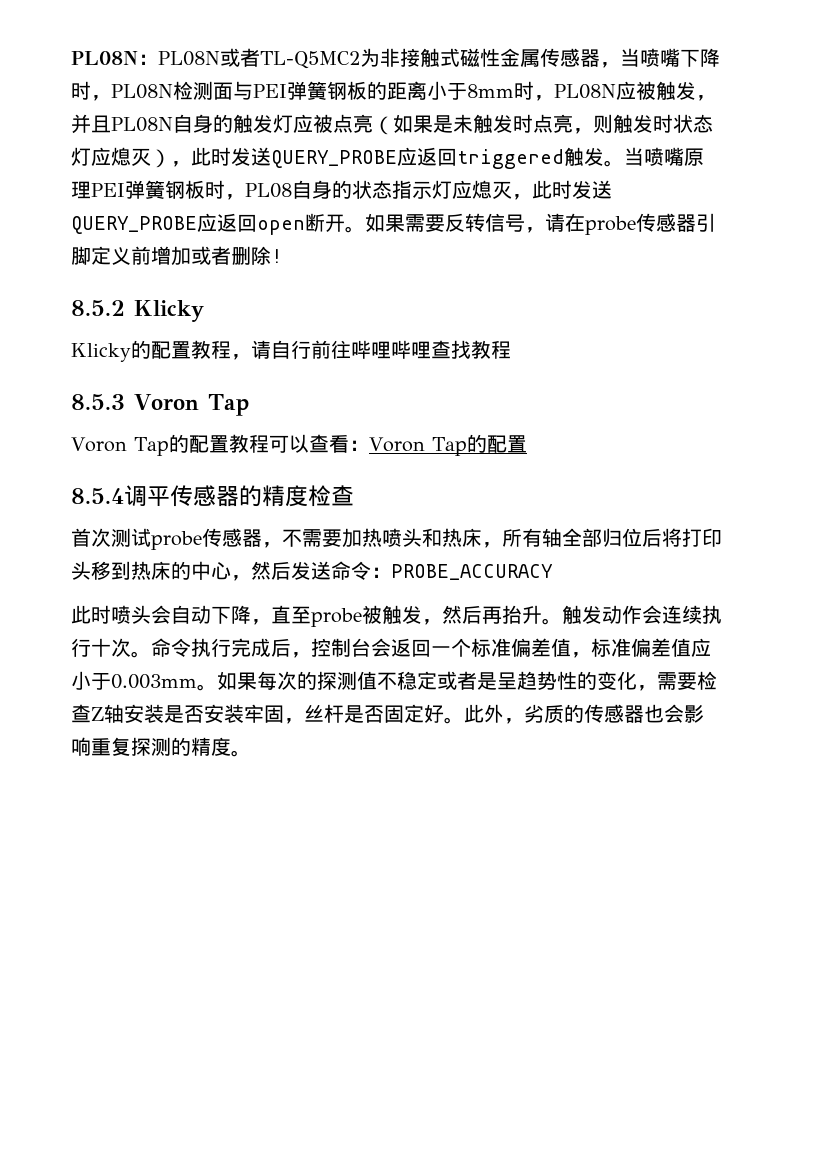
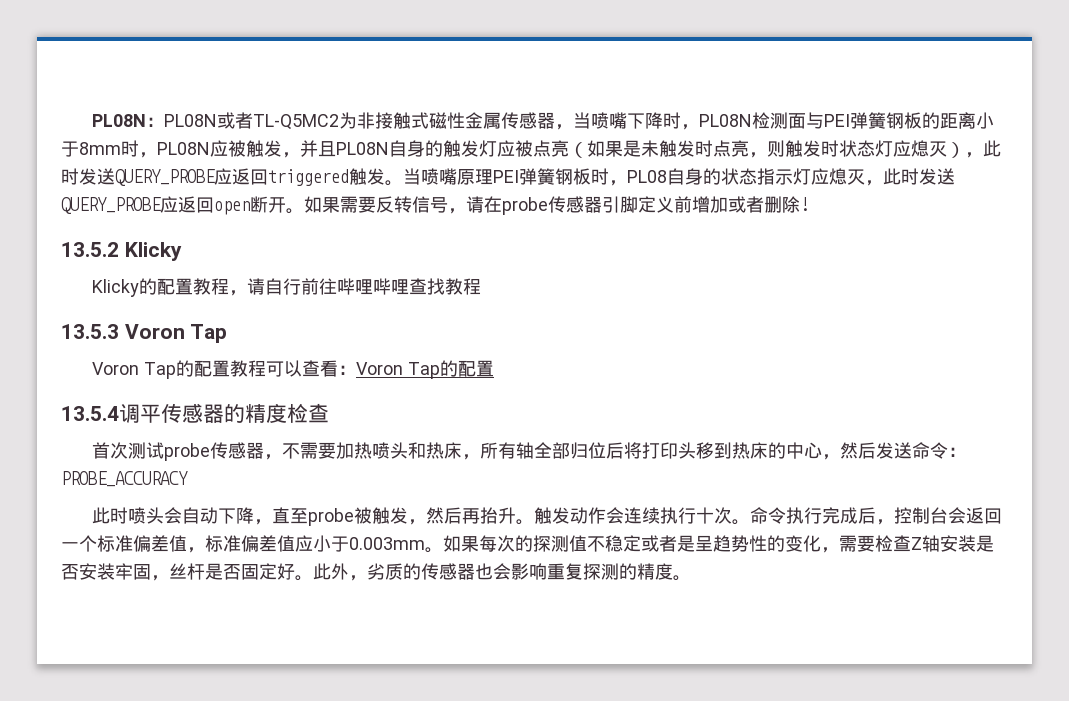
- 8.5.2 Klicky
+ 13.5.2 Klicky
- 8.5.3 Voron Tap
+ 13.5.3 Voron Tap
- 8.5.4调平传感器的精度检查
+ 13.5.4调平传感器的精度检查

